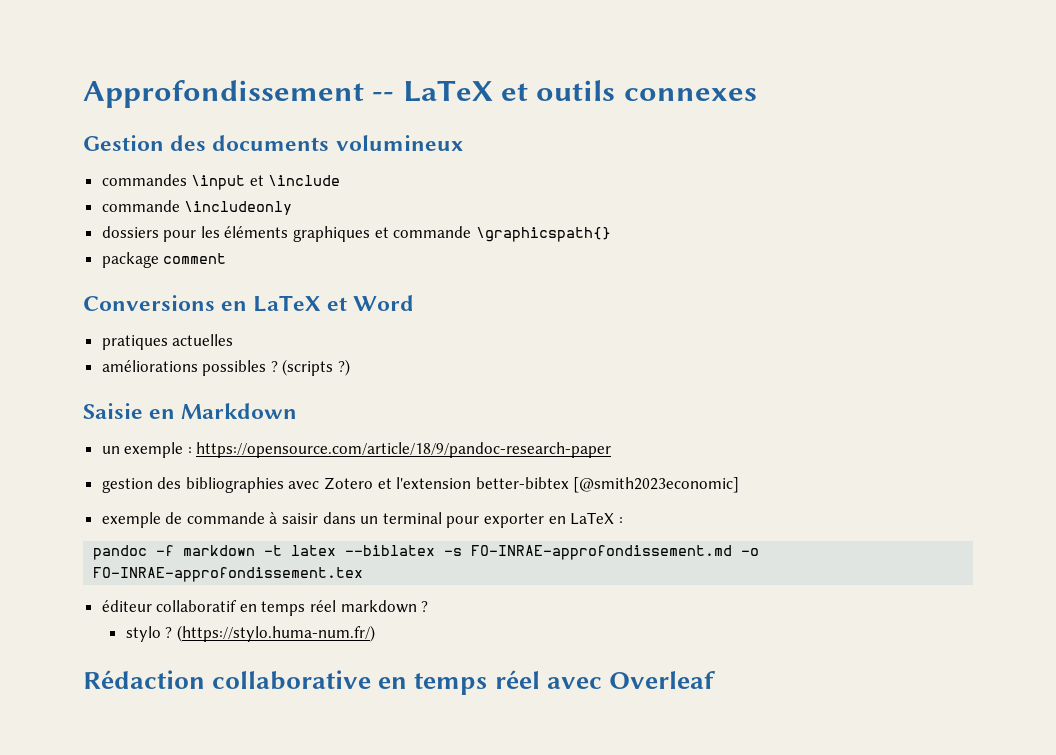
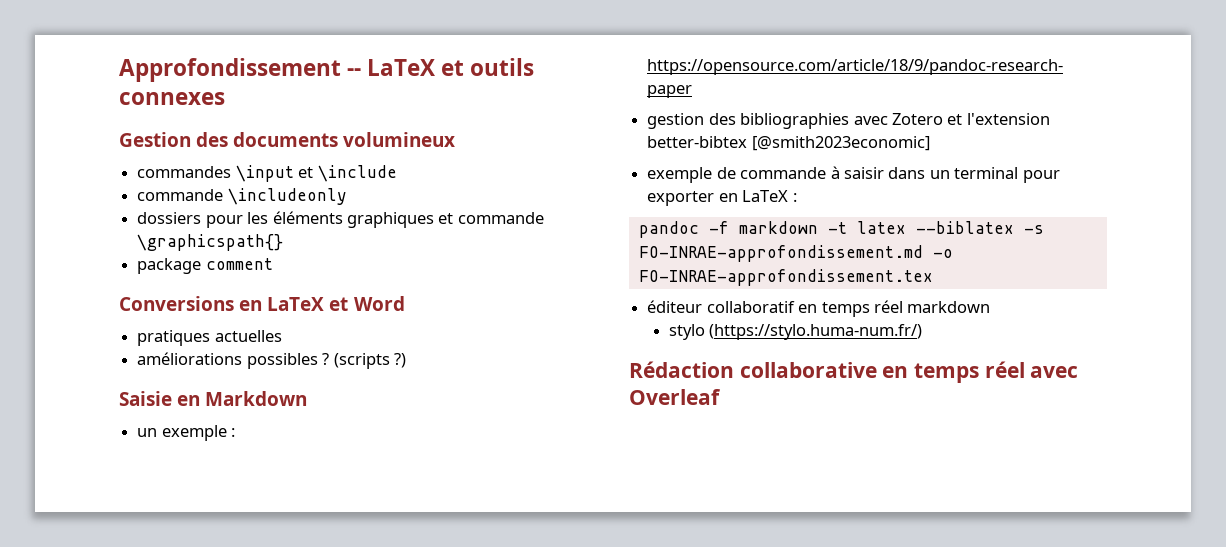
- éditeur collaboratif en temps réel markdown ?
+ éditeur collaboratif en temps réel markdown
- stylo ? (https://stylo.huma-num.fr/)
+ stylo (https://stylo.huma-num.fr/)

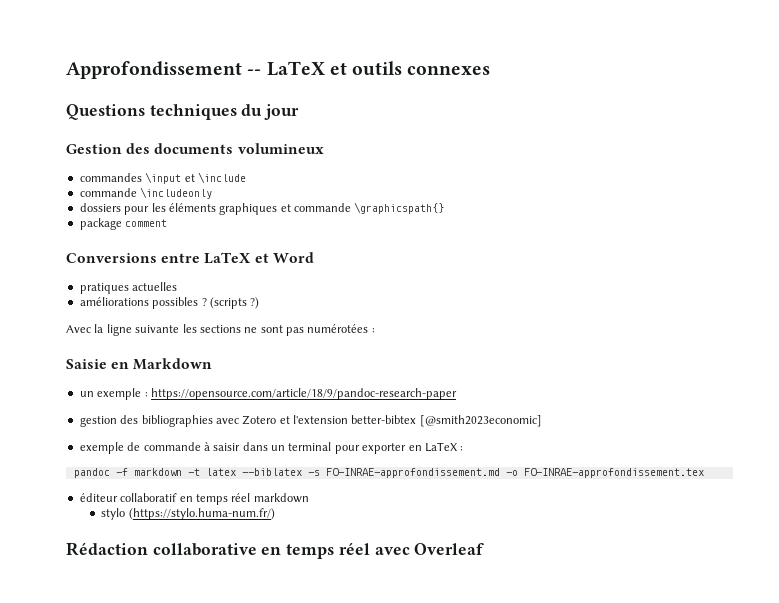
+ Questions techniques du jour
- Conversions en LaTeX et Word
+ Conversions entre LaTeX et Word
+ Avec la ligne suivante les sections ne sont pas numérotées :

